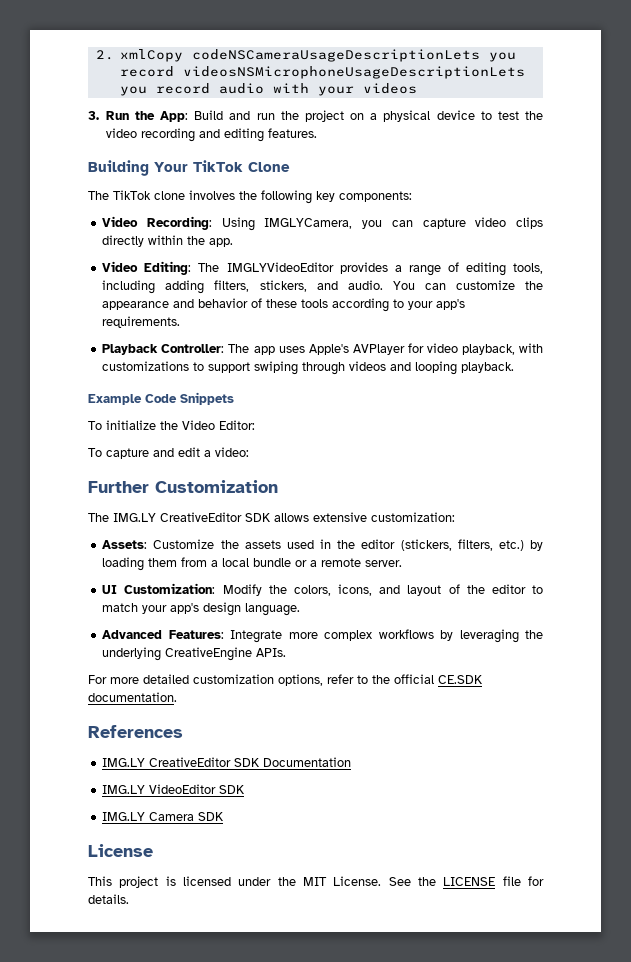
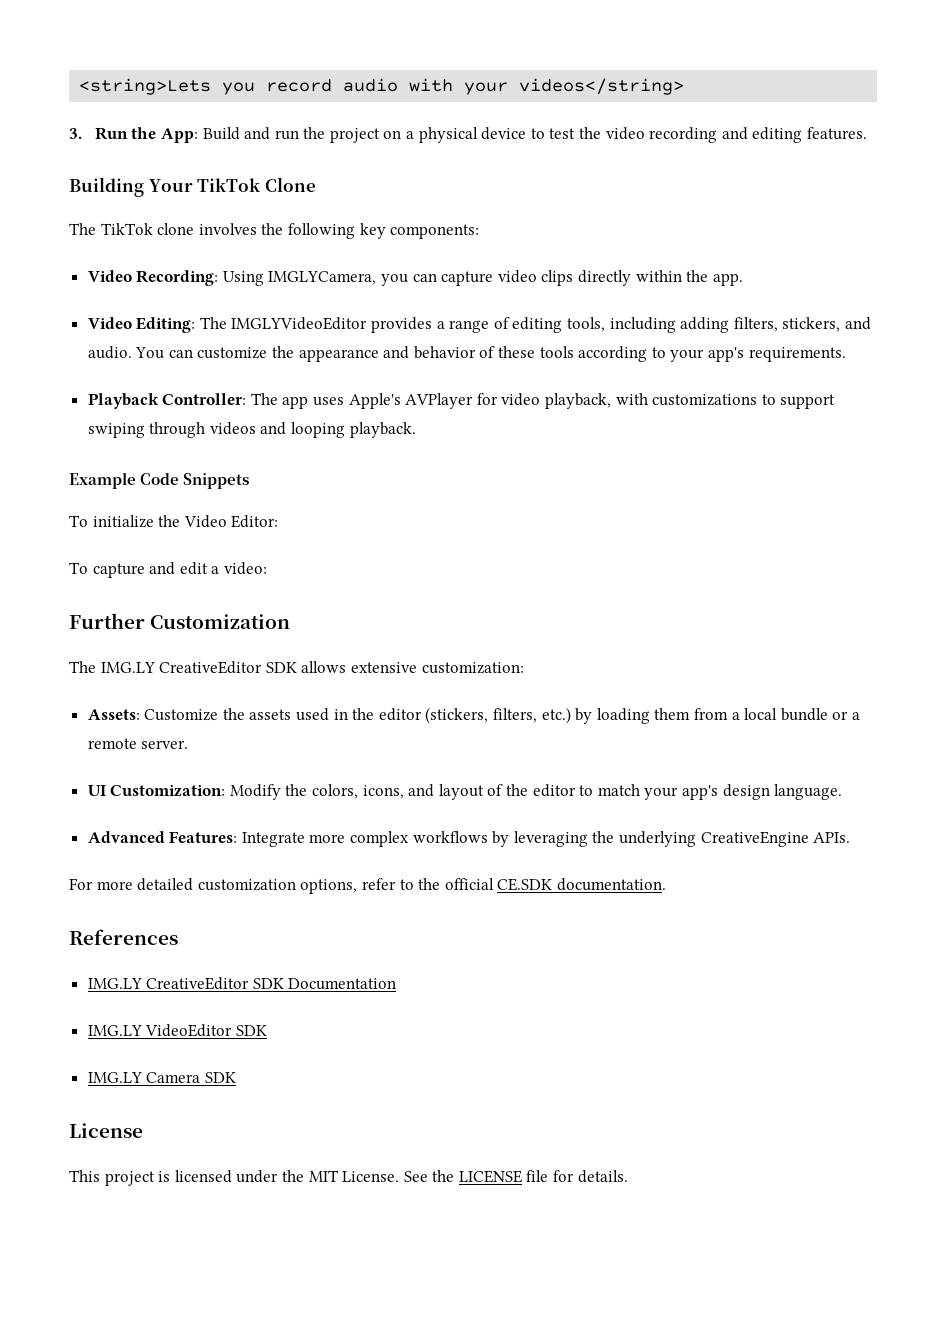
- 2. xmlCopy codeNSCameraUsageDescriptionLets you record videosNSMicrophoneUsageDescriptionLets you record audio with your videos
+ <string>Lets you record audio with your videos</string>

